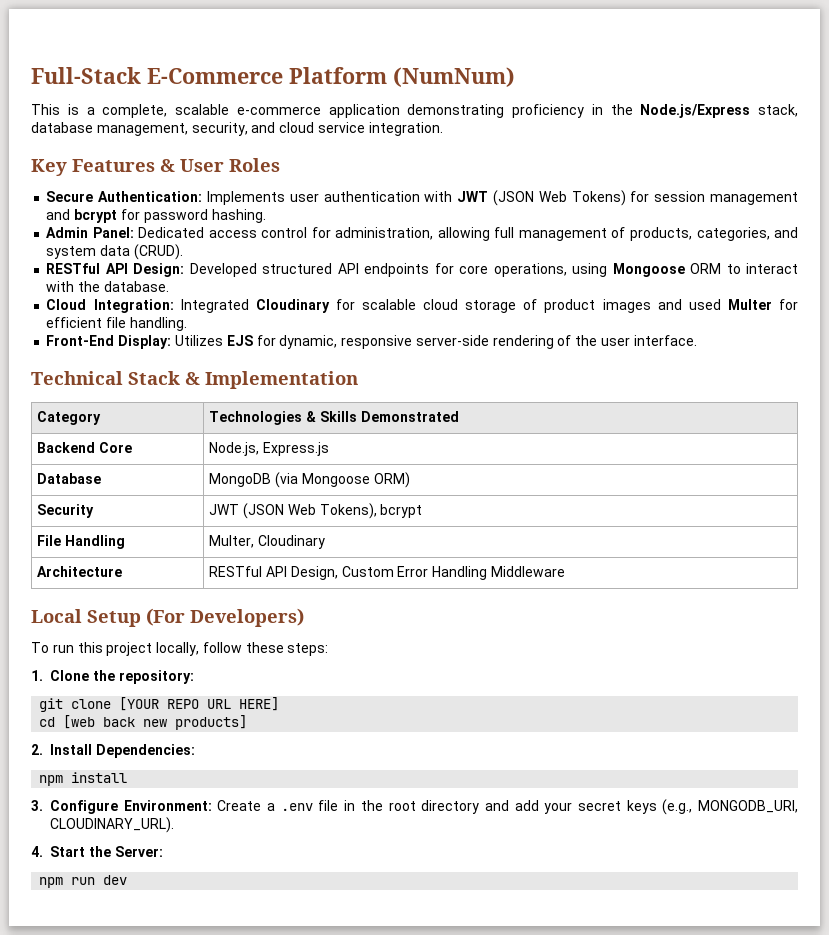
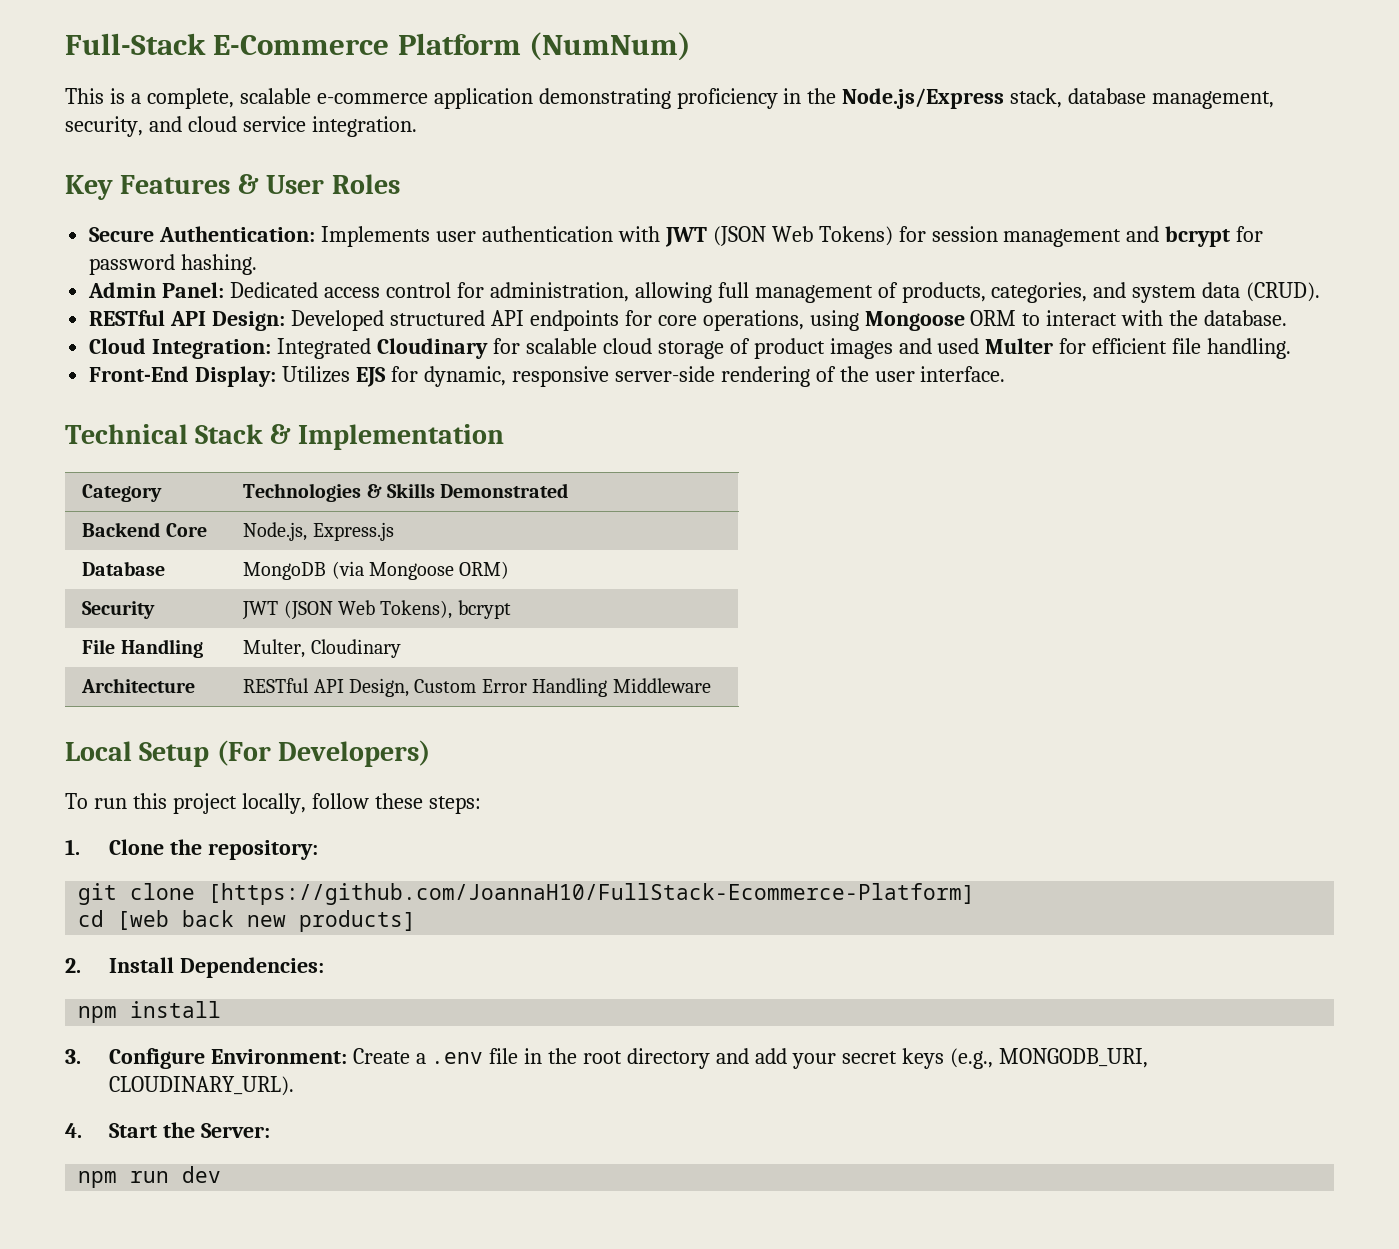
- git clone [YOUR REPO URL HERE]
+ git clone [https://github.com/JoannaH10/FullStack-Ecommerce-Platform]

